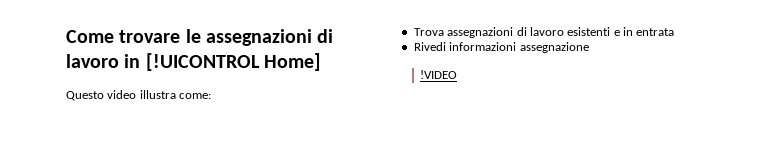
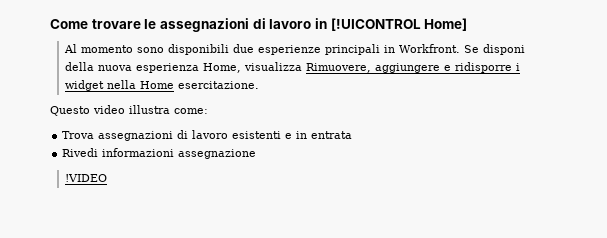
+ Al momento sono disponibili due esperienze principali in Workfront. Se disponi della nuova esperienza Home, visualizza Rimuovere, aggiungere e ridisporre i widget nella Home esercitazione.

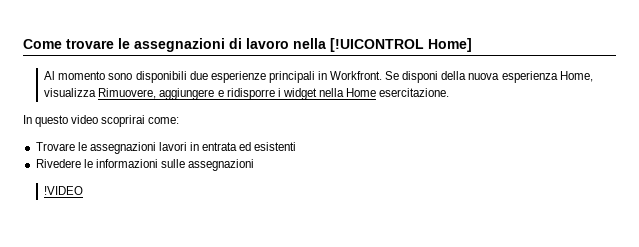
- Come trovare le assegnazioni di lavoro in [!UICONTROL Home]
+ Come trovare le assegnazioni di lavoro nella [!UICONTROL Home]
- Questo video illustra come:
- Trova assegnazioni di lavoro esistenti e in entrata
- Rivedi informazioni assegnazione
+ In questo video scoprirai come:
+ Trovare le assegnazioni lavori in entrata ed esistenti
+ Rivedere le informazioni sulle assegnazioni

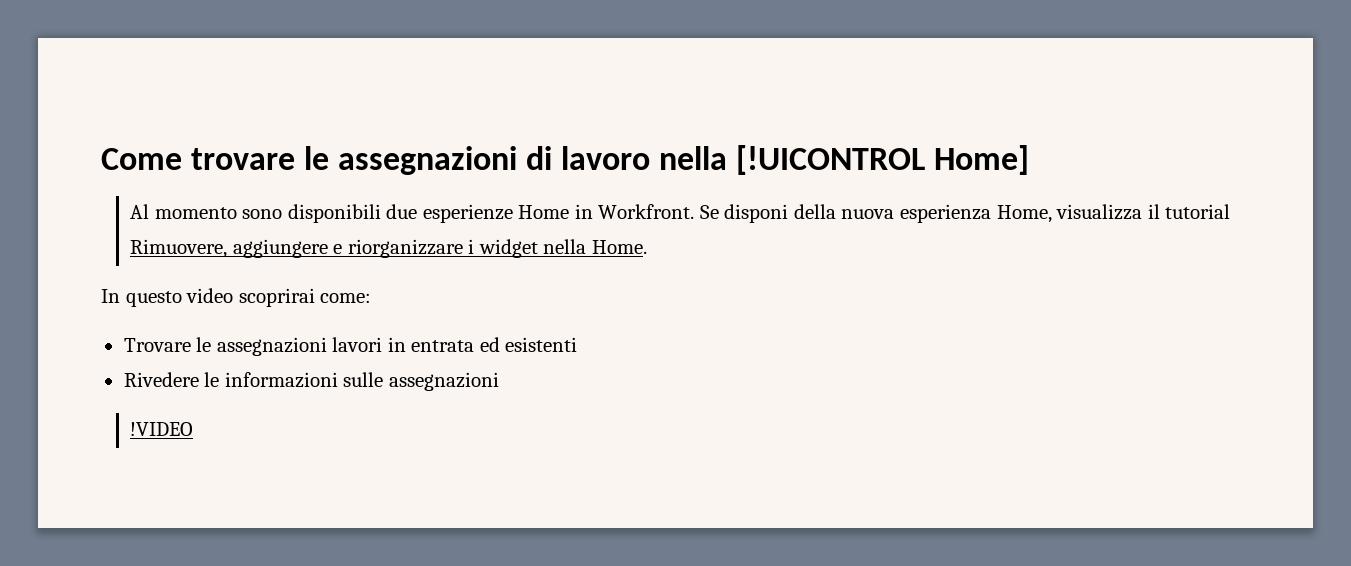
- Al momento sono disponibili due esperienze principali in Workfront.
+ Al momento sono disponibili due esperienze Home in Workfront.
- Se disponi della nuova esperienza Home, visualizza Rimuovere, aggiungere e ridisporre i widget nella Home esercitazione.
+ Se disponi della nuova esperienza Home, visualizza il tutorial Rimuovere, aggiungere e riorganizzare i widget nella Home.

